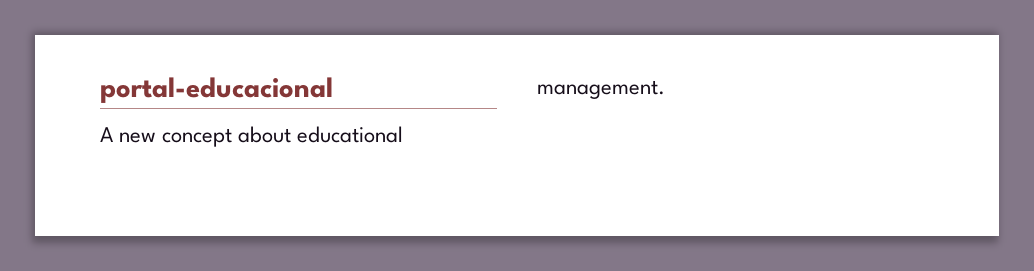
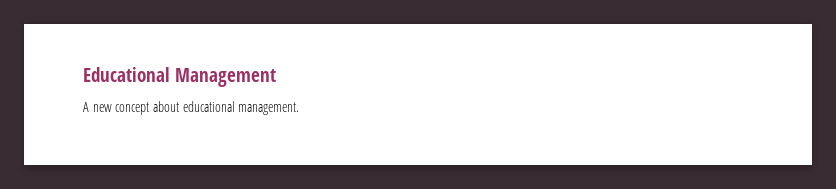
- portal-educacional
+ Educational Management

